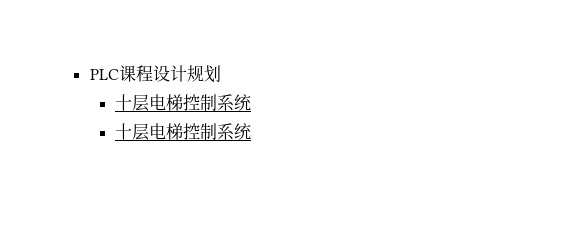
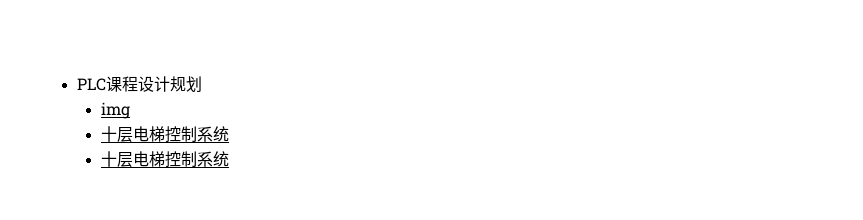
+ img

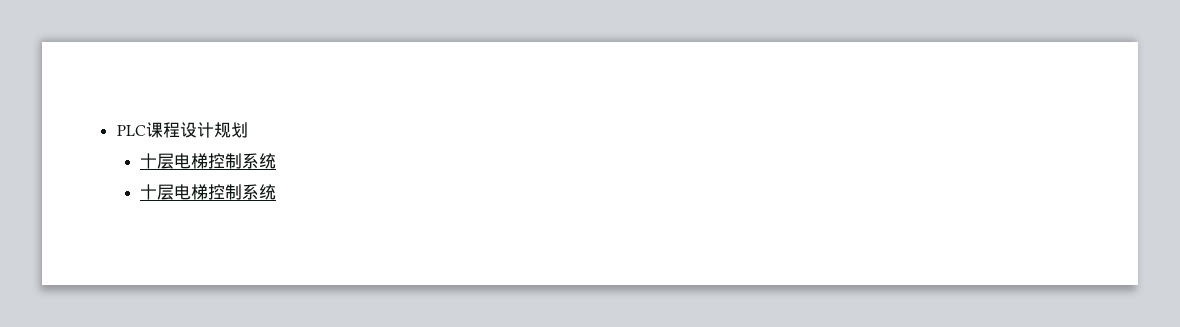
- img

